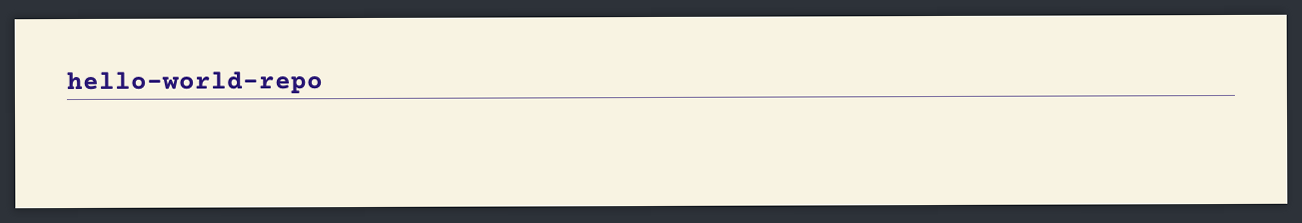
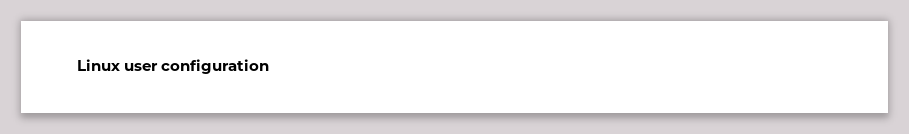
- hello-world-repo
+ Linux user configuration

